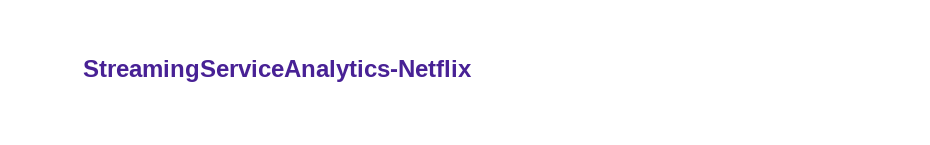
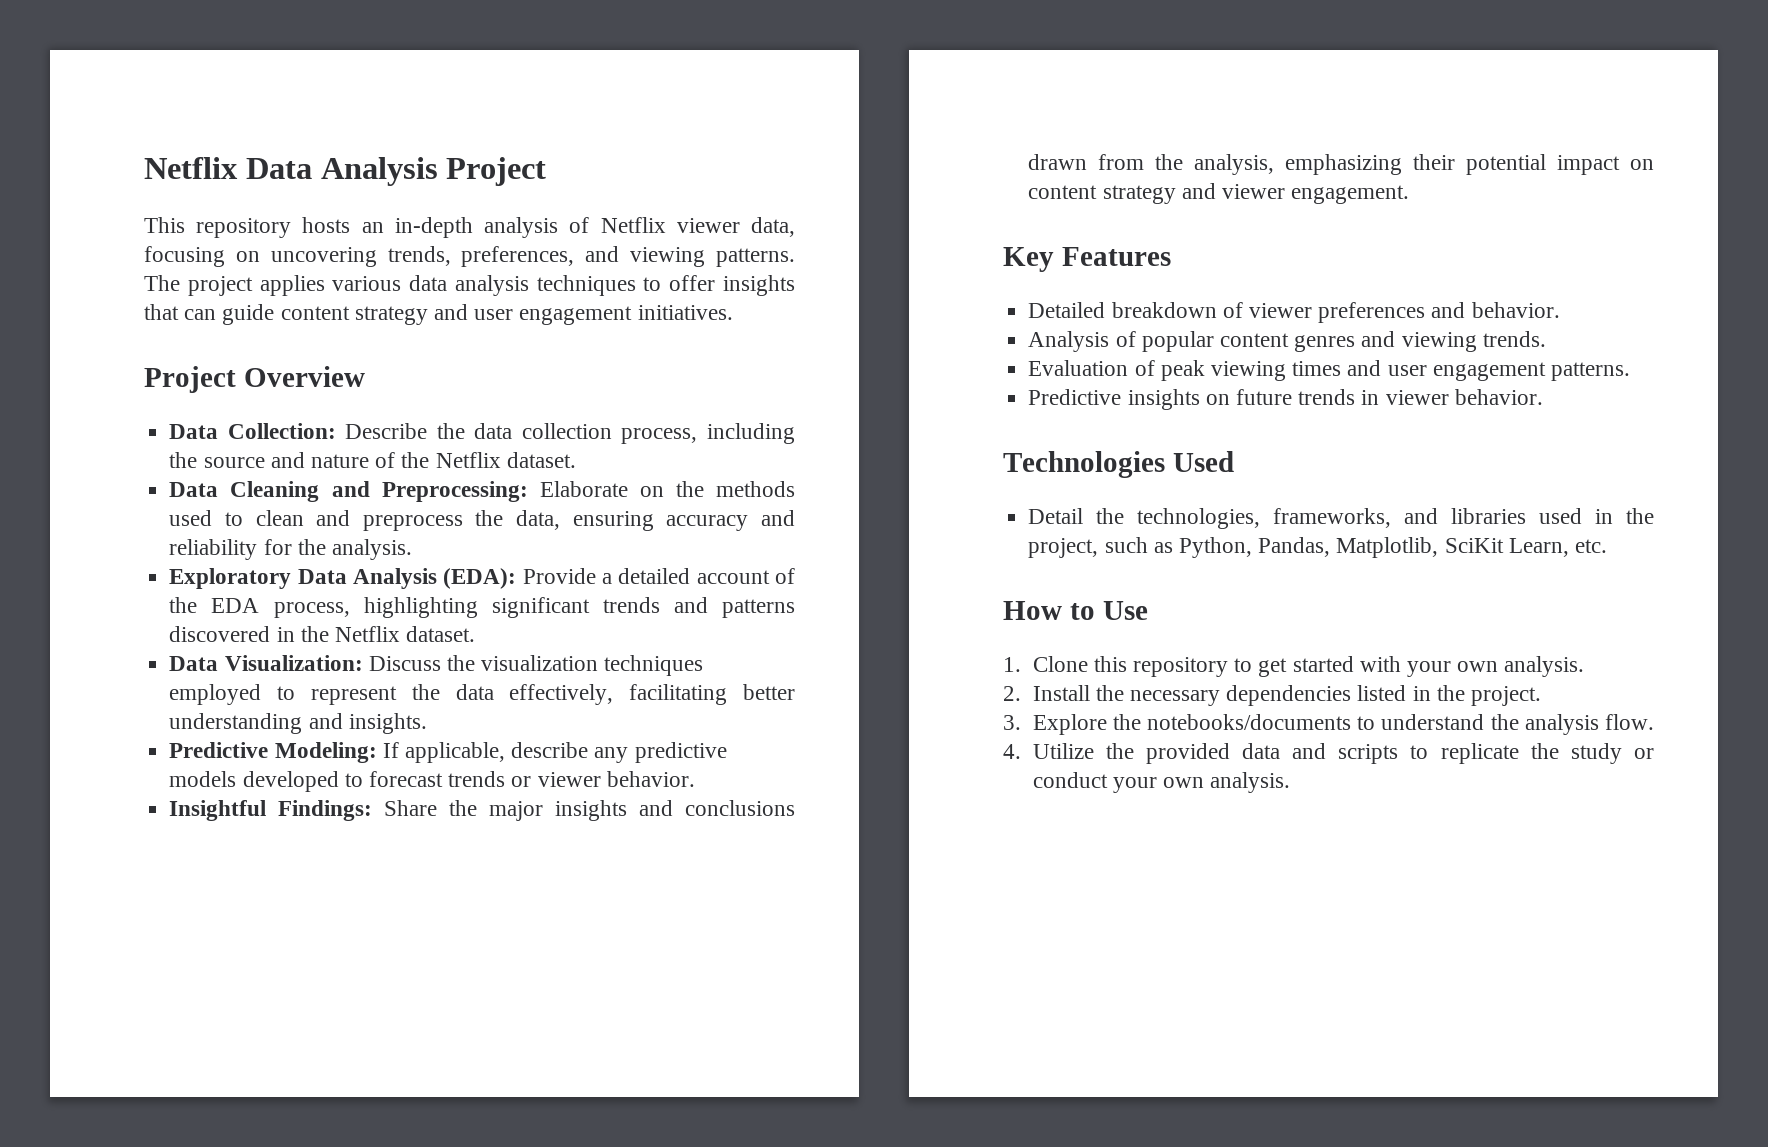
- StreamingServiceAnalytics-Netflix
+ Netflix Data Analysis Project
+ This repository hosts an in-depth analysis of Netflix viewer data, focusing on uncovering trends, preferences, and viewing patterns. The project applies various data analysis techniques to offer insights that can guide content strategy and user engagement initiatives.
+ Project Overview
+ Data Collection: Describe the data collection process, including the source and nature of the Netflix dataset.
+ Data Cleaning and Preprocessing: Elaborate on the methods used to clean and preprocess the data, ensuring accuracy and reliability for the analysis.
+ Exploratory Data Analysis (EDA): Provide a detailed account of the EDA process, highlighting significant trends and patterns discovered in the Netflix dataset.
+ Data Visualization: Discuss the visualization techniques employed to represent the data effectively, facilitating better understanding and insights.
+ Predictive Modeling: If applicable, describe any predictive models developed to forecast trends or viewer behavior.
+ Insightful Findings: Share the major insights and conclusions drawn from the analysis, emphasizing their potential impact on content strategy and viewer engagement.
+ Key Features
+ Detailed breakdown of viewer preferences and behavior.
+ Analysis of popular content genres and viewing trends.
+ Evaluation of peak viewing times and user engagement patterns.
+ Predictive insights on future trends in viewer behavior.
+ Technologies Used
+ Detail the technologies, frameworks, and libraries used in the project, such as Python, Pandas, Matplotlib, SciKit Learn, etc.
+ How to Use
+ 1. Clone this repository to get started with your own analysis.
+ 2. Install the necessary dependencies listed in the project.
+ 3. Explore the notebooks/documents to understand the analysis flow.
+ 4. Utilize the provided data and scripts to replicate the study or conduct your own analysis.

